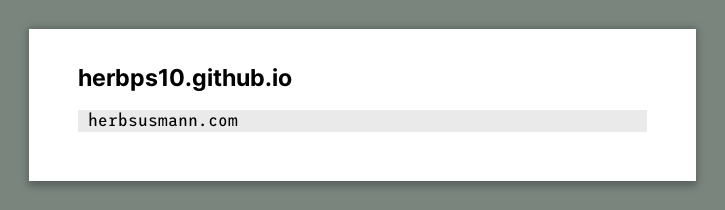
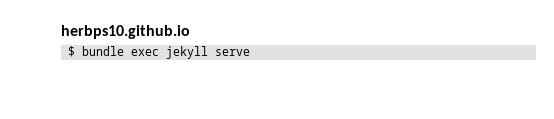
- herbsusmann.com
+ $ bundle exec jekyll serve

